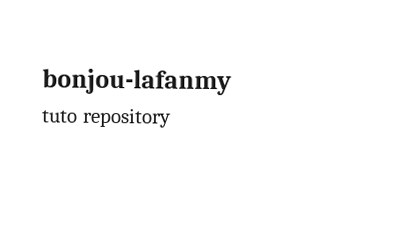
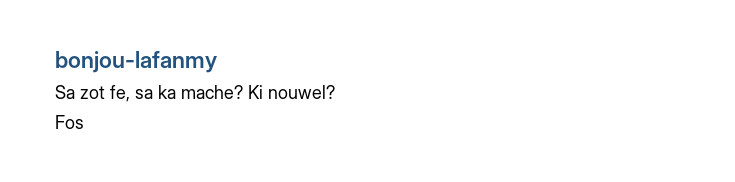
- tuto repository
+ Sa zot fe, sa ka mache? Ki nouwel?
+ Fos

